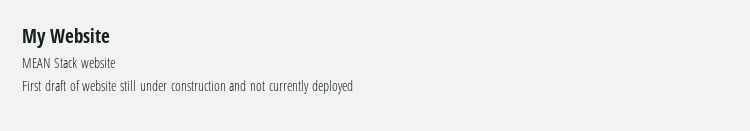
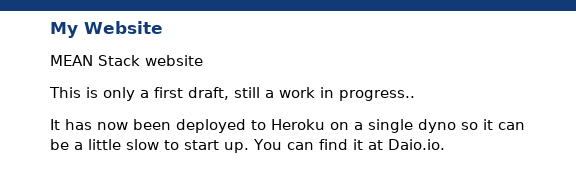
- First draft of website still under construction and not currently deployed
+ This is only a first draft, still a work in progress..
+ It has now been deployed to Heroku on a single dyno so it can be a little slow to start up. You can find it at Daio.io.

